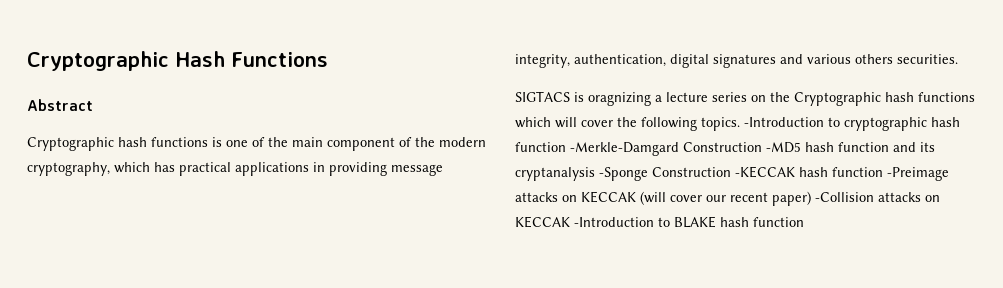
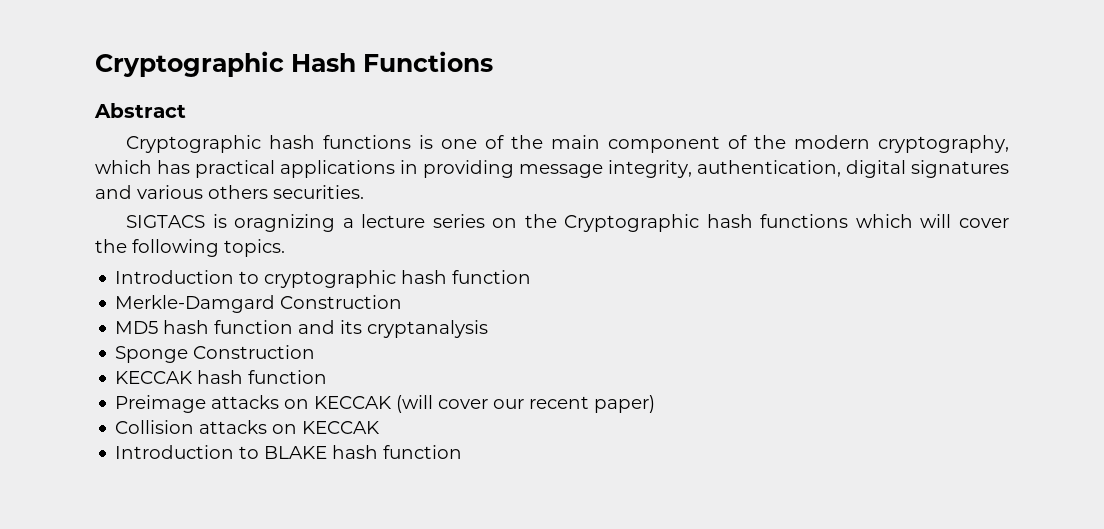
- SIGTACS is oragnizing a lecture series on the Cryptographic hash functions which will cover the following topics. -Introduction to cryptographic hash function -Merkle-Damgard Construction -MD5 hash function and its cryptanalysis -Sponge Construction -KECCAK hash function -Preimage attacks on KECCAK (will cover our recent paper) -Collision attacks on KECCAK -Introduction to BLAKE hash function
+ SIGTACS is oragnizing a lecture series on the Cryptographic hash functions which will cover the following topics.
+ Introduction to cryptographic hash function
+ Merkle-Damgard Construction
+ MD5 hash function and its cryptanalysis
+ Sponge Construction
+ KECCAK hash function
+ Preimage attacks on KECCAK (will cover our recent paper)
+ Collision attacks on KECCAK
+ Introduction to BLAKE hash function

